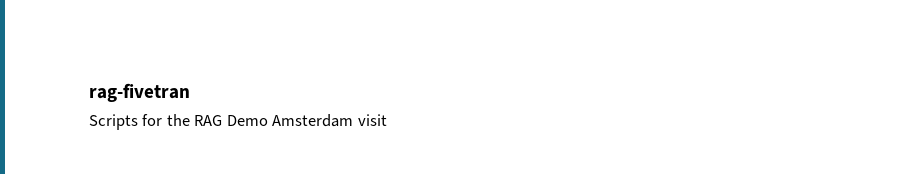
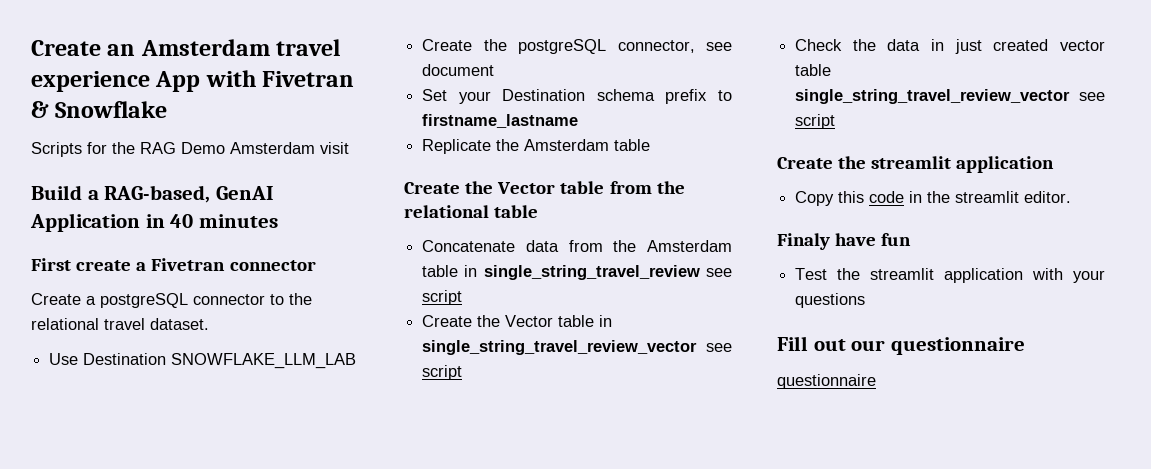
- rag-fivetran
+ Create an Amsterdam travel experience App with Fivetran & Snowflake
+ Build a RAG-based, GenAI Application in 40 minutes
+ First create a Fivetran connector
+ Create a postgreSQL connector to the relational travel dataset.
+ Use Destination SNOWFLAKE_LLM_LAB
+ Create the postgreSQL connector, see document
+ Set your Destination schema prefix to firstname_lastname
+ Replicate the Amsterdam table
+ Create the Vector table from the relational table
+ Concatenate data from the Amsterdam table in single_string_travel_review see script
+ Create the Vector table in single_string_travel_review_vector see script
+ Check the data in just created vector table single_string_travel_review_vector see script
+ Create the streamlit application
+ Copy this code in the streamlit editor.
+ Finaly have fun
+ Test the streamlit application with your questions
+ Fill out our questionnaire
+ questionnaire

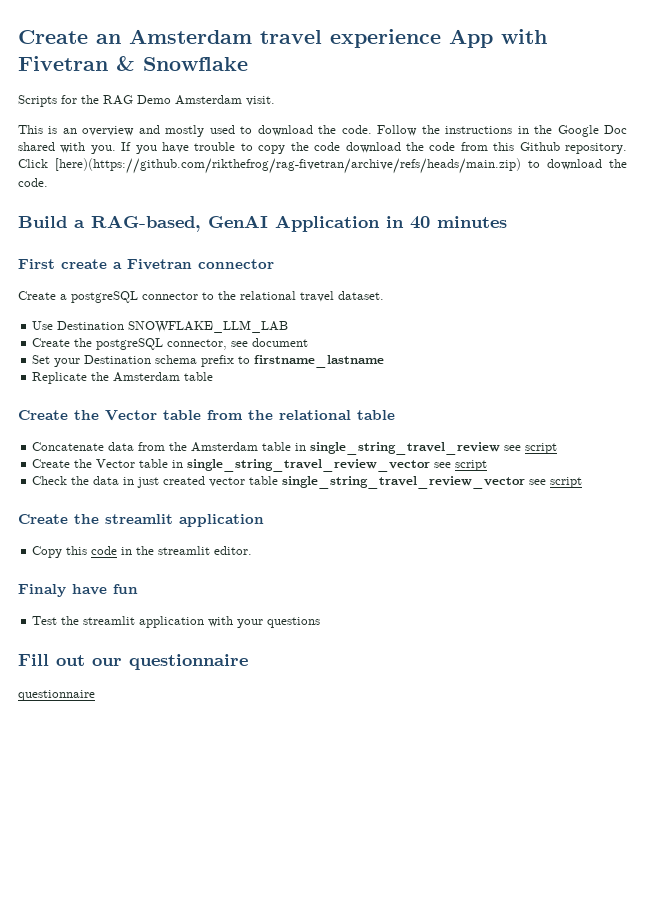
- Scripts for the RAG Demo Amsterdam visit
+ Scripts for the RAG Demo Amsterdam visit.
+ This is an overview and mostly used to download the code. Follow the instructions in the Google Doc shared with you. If you have trouble to copy the code download the code from this Github repository. Click [here)(https://github.com/rikthefrog/rag-fivetran/archive/refs/heads/main.zip) to download the code.

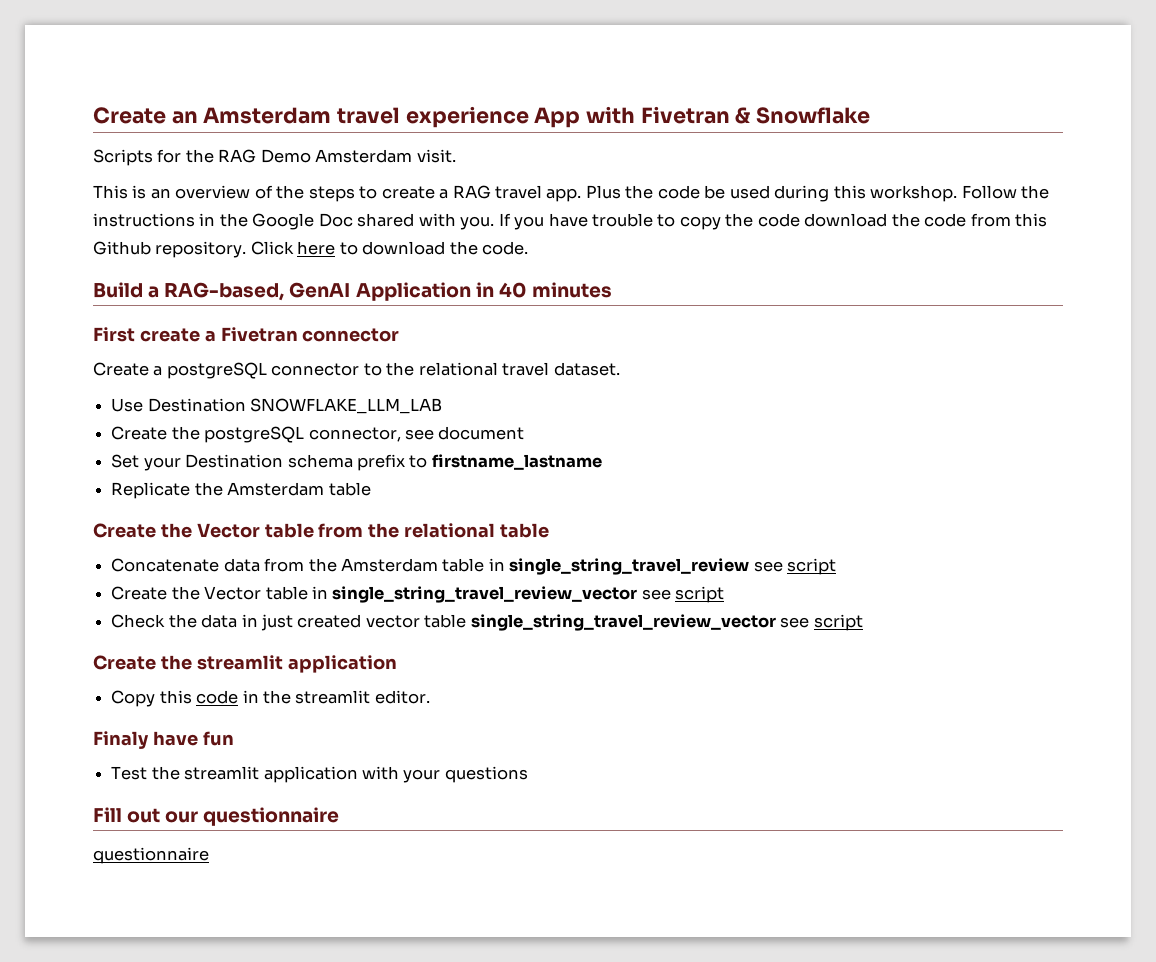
- This is an overview and mostly used to download the code.
+ This is an overview of the steps to create a RAG travel app. Plus the code be used during this workshop.
- Click [here)(https://github.com/rikthefrog/rag-fivetran/archive/refs/heads/main.zip) to download the code.
+ Click here to download the code.

